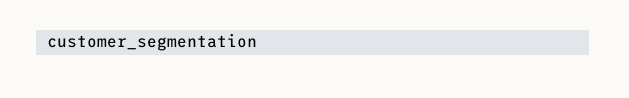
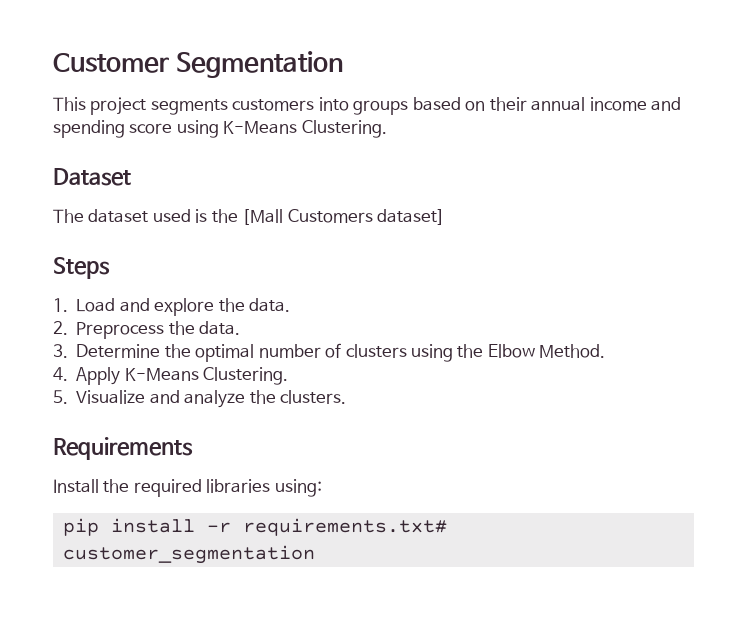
- customer_segmentation
+ Customer Segmentation
+ This project segments customers into groups based on their annual income and spending score using K-Means Clustering.
+ Dataset
+ The dataset used is the [Mall Customers dataset]
+ Steps
+ 1. Load and explore the data.
+ 2. Preprocess the data.
+ 3. Determine the optimal number of clusters using the Elbow Method.
+ 4. Apply K-Means Clustering.
+ 5. Visualize and analyze the clusters.
+ Requirements
+ Install the required libraries using:
+ pip install -r requirements.txt# customer_segmentation

